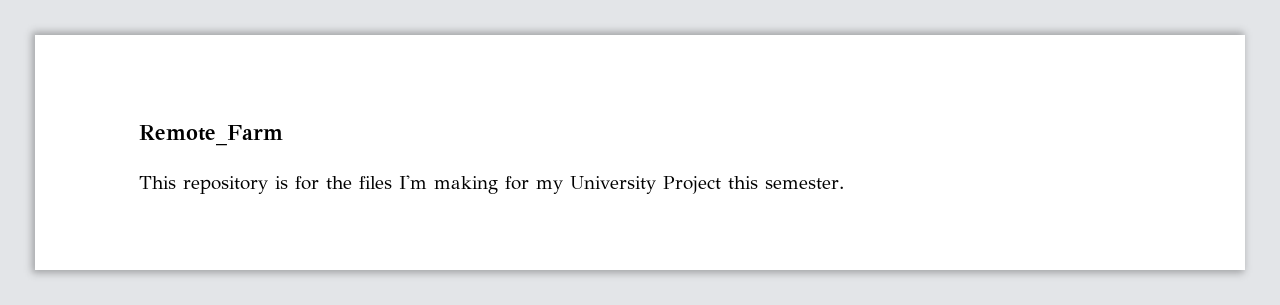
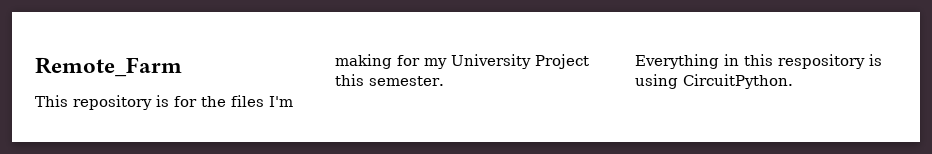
+ Everything in this respository is using CircuitPython.

